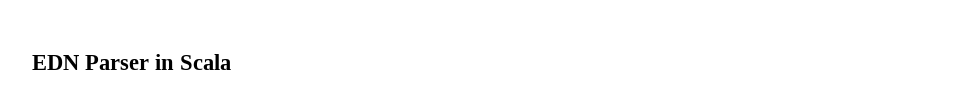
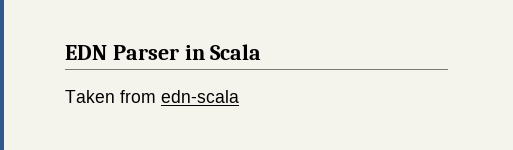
+ Taken from edn-scala

